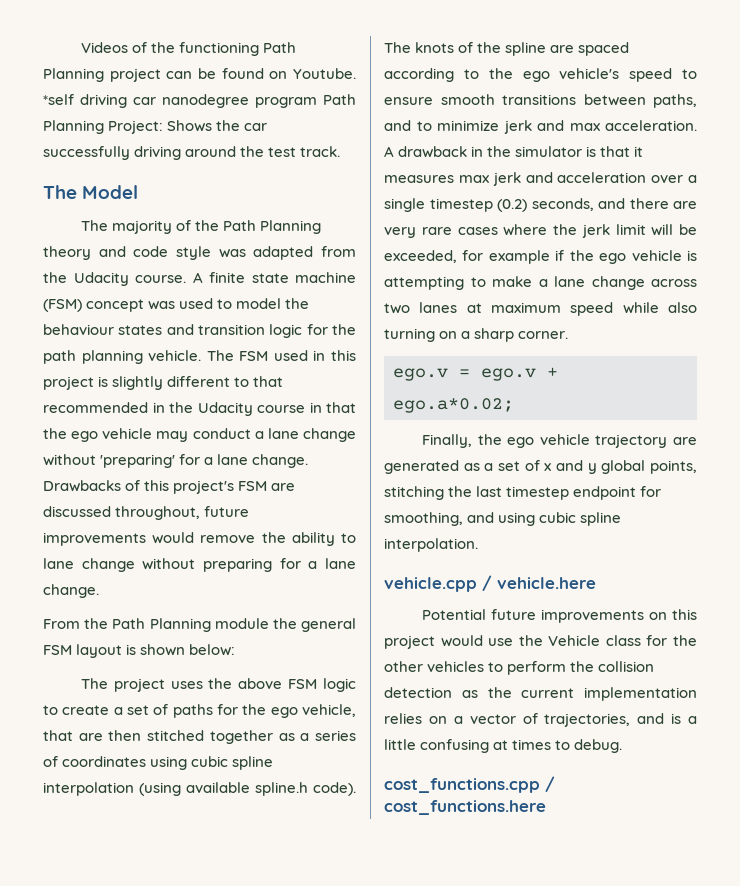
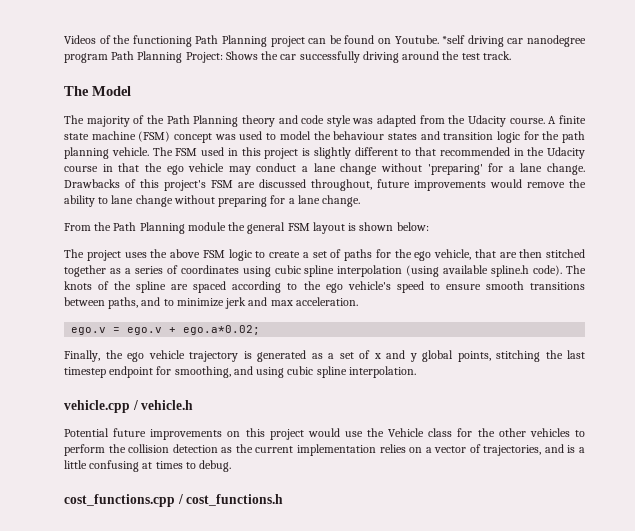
- A drawback in the simulator is that it measures max jerk and acceleration over a single timestep (0.2) seconds, and there are very rare cases where the jerk limit will be exceeded, for example if the ego vehicle is attempting to make a lane change across two lanes at maximum speed while also turning on a sharp corner.
- Finally, the ego vehicle trajectory are generated as a set of x and y global points, stitching the last timestep endpoint for smoothing, and using cubic spline interpolation.
+ Finally, the ego vehicle trajectory is generated as a set of x and y global points, stitching the last timestep endpoint for smoothing, and using cubic spline interpolation.
- vehicle.cpp / vehicle.here
+ vehicle.cpp / vehicle.h
- cost_functions.cpp / cost_functions.here
+ cost_functions.cpp / cost_functions.h

